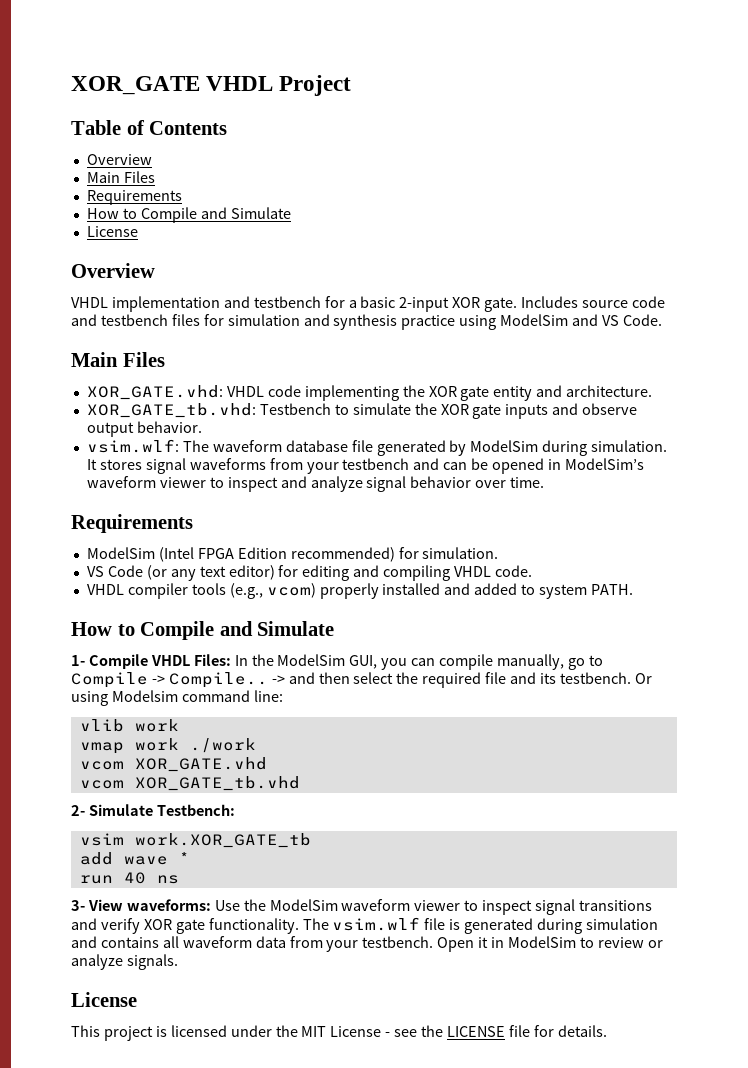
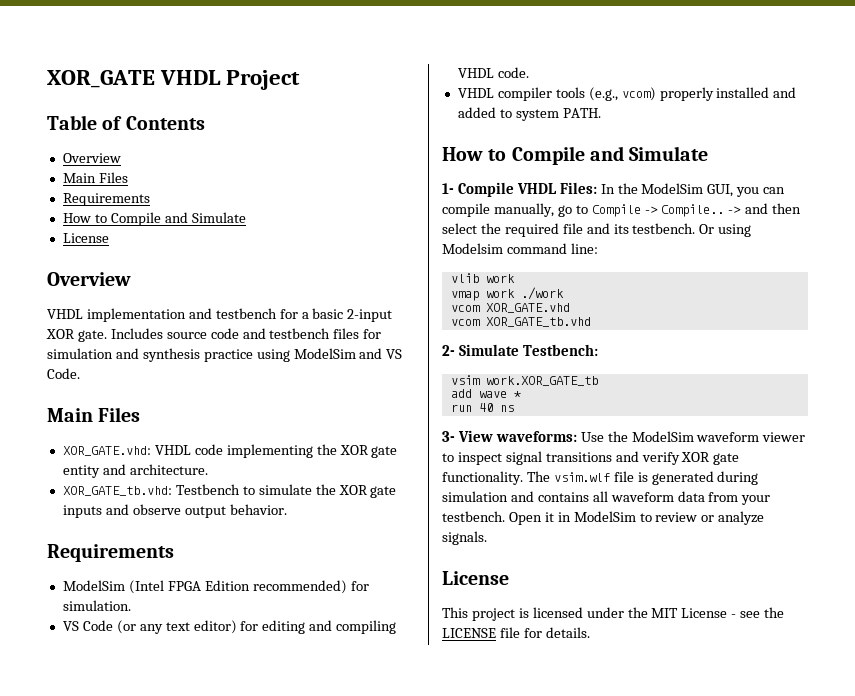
- vsim.wlf: The waveform database file generated by ModelSim during simulation. It stores signal waveforms from your testbench and can be opened in ModelSim’s waveform viewer to inspect and analyze signal behavior over time.

